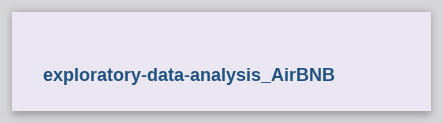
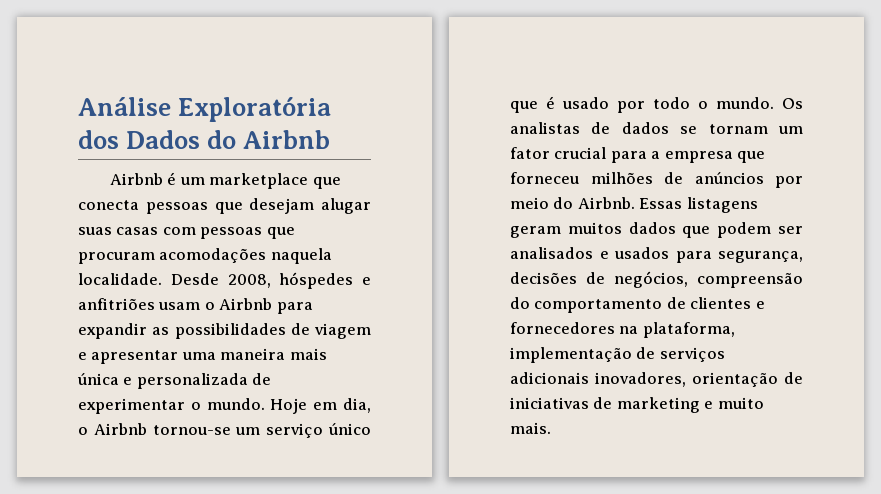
- exploratory-data-analysis_AirBNB
+ Análise Exploratória dos Dados do Airbnb
+ Airbnb é um marketplace que conecta pessoas que desejam alugar suas casas com pessoas que procuram acomodações naquela localidade. Desde 2008, hóspedes e anfitriões usam o Airbnb para expandir as possibilidades de viagem e apresentar uma maneira mais única e personalizada de experimentar o mundo. Hoje em dia, o Airbnb tornou-se um serviço único que é usado por todo o mundo. Os analistas de dados se tornam um fator crucial para a empresa que forneceu milhões de anúncios por meio do Airbnb. Essas listagens geram muitos dados que podem ser analisados e usados para segurança, decisões de negócios, compreensão do comportamento de clientes e fornecedores na plataforma, implementação de serviços adicionais inovadores, orientação de iniciativas de marketing e muito mais.

